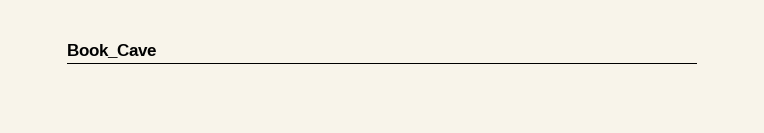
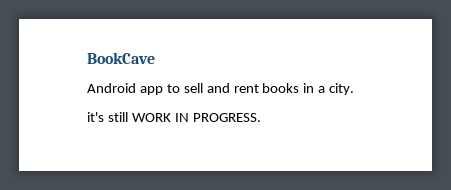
- Book_Cave
+ BookCave
+ Android app to sell and rent books in a city.
+ it's still WORK IN PROGRESS.

